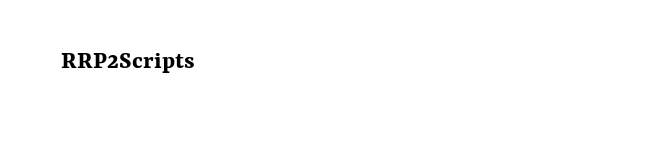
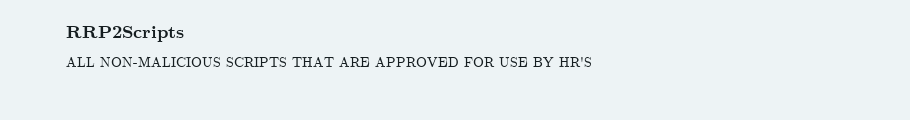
+ ALL NON-MALICIOUS SCRIPTS THAT ARE APPROVED FOR USE BY HR'S

